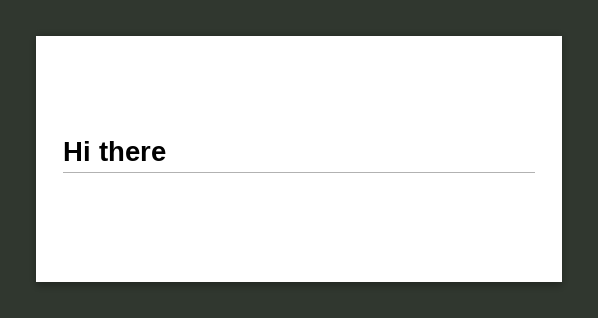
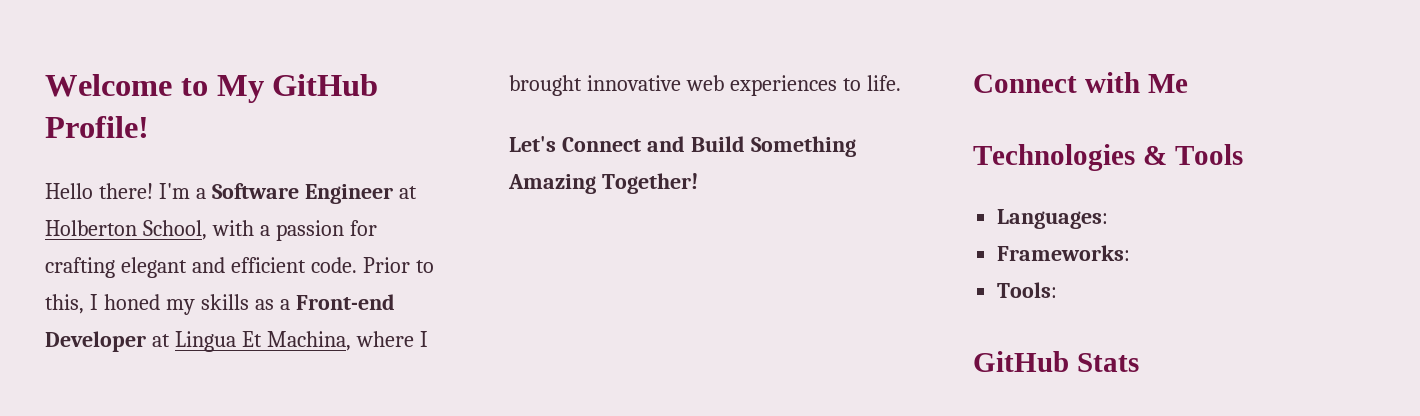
- Hi there
+ Welcome to My GitHub Profile!
+ Hello there! I'm a Software Engineer at Holberton School, with a passion for crafting elegant and efficient code. Prior to this, I honed my skills as a Front-end Developer at Lingua Et Machina, where I brought innovative web experiences to life.
+ Let's Connect and Build Something Amazing Together!
+ Connect with Me
+ Technologies & Tools
+ Languages:
+ Frameworks:
+ Tools:
+ GitHub Stats

